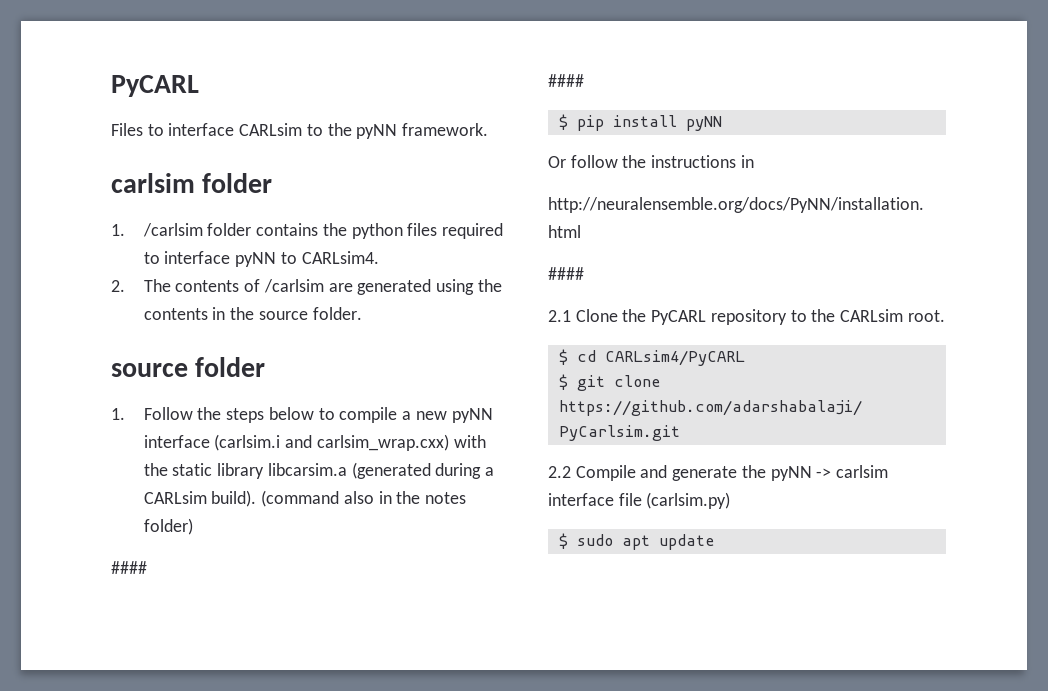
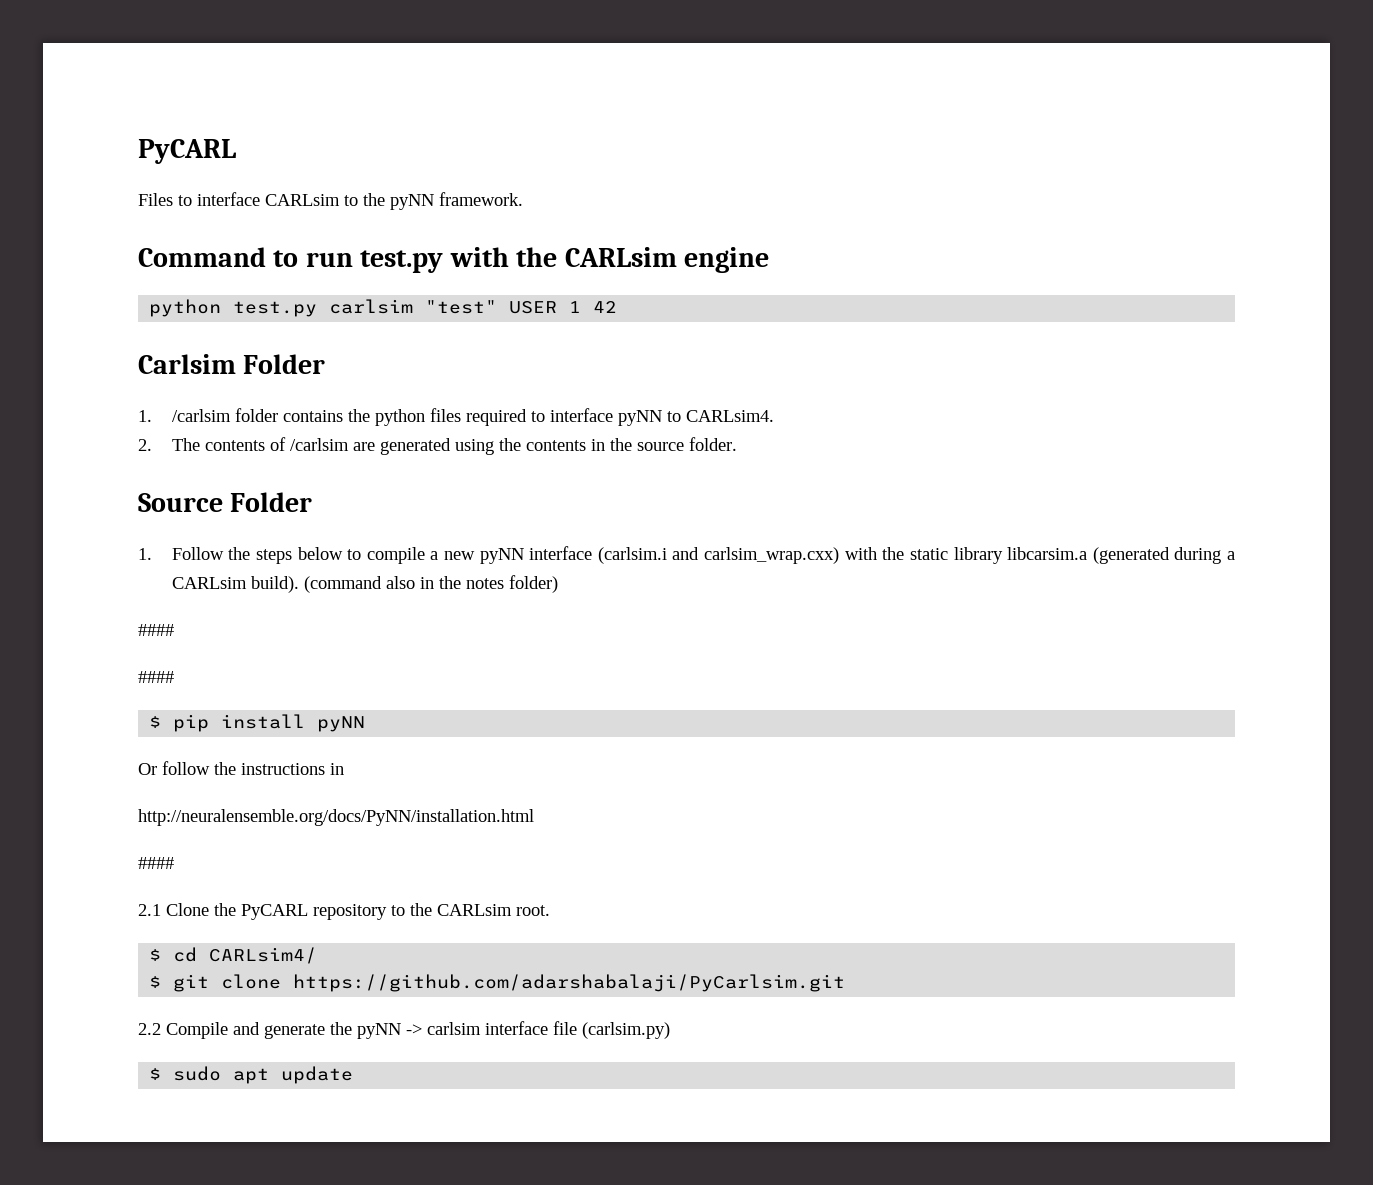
- carlsim folder
+ Command to run test.py with the CARLsim engine
+ python test.py carlsim "test" USER 1 42
+ Carlsim Folder
- source folder
+ Source Folder
- $ cd CARLsim4/PyCARL
+ $ cd CARLsim4/

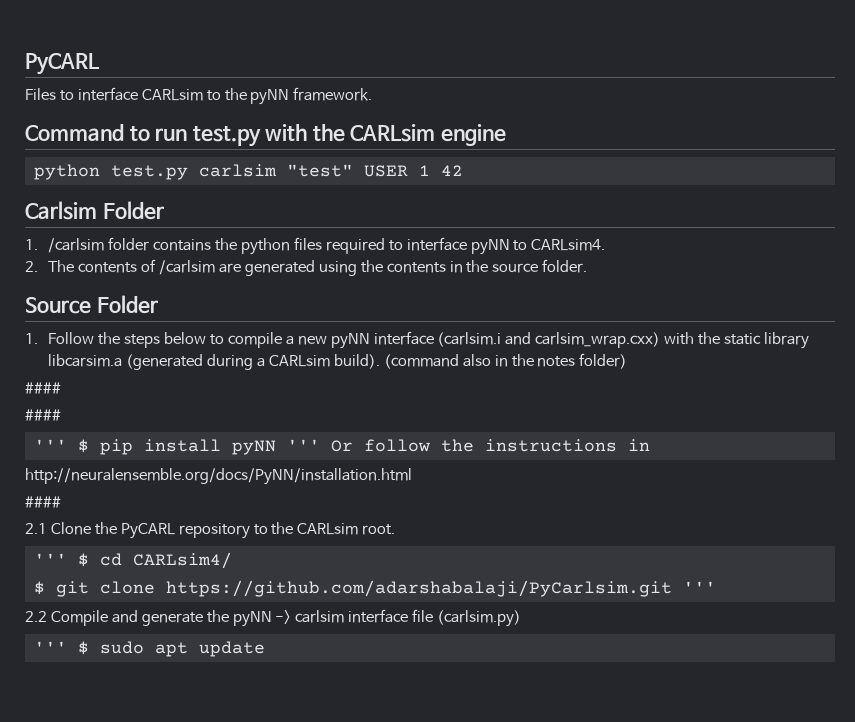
- $ pip install pyNN
- Or follow the instructions in
+ ''' $ pip install pyNN ''' Or follow the instructions in
- $ cd CARLsim4/
+ ''' $ cd CARLsim4/
- $ git clone https://github.com/adarshabalaji/PyCarlsim.git
+ $ git clone https://github.com/adarshabalaji/PyCarlsim.git '''
- $ sudo apt update
+ ''' $ sudo apt update

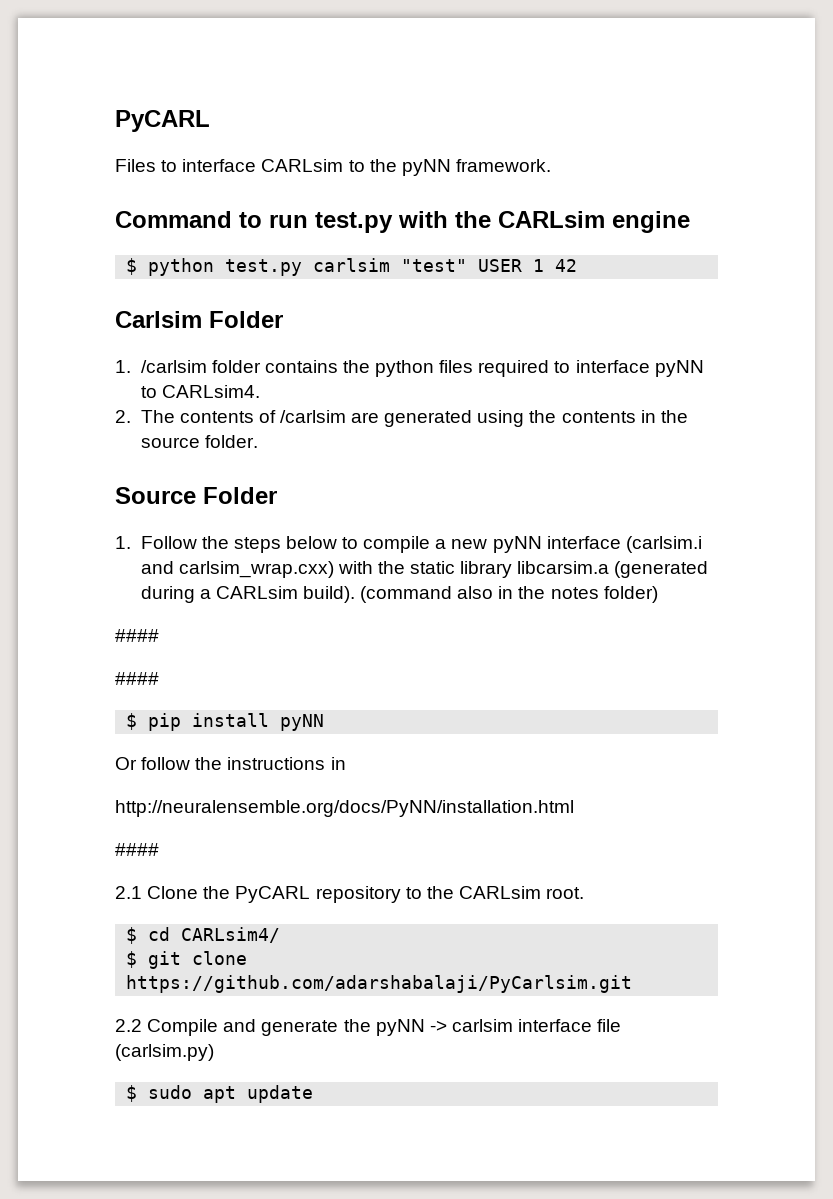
- python test.py carlsim "test" USER 1 42
+ $ python test.py carlsim "test" USER 1 42
- ''' $ pip install pyNN ''' Or follow the instructions in
+ $ pip install pyNN
+ Or follow the instructions in
- ''' $ cd CARLsim4/
+ $ cd CARLsim4/
- $ git clone https://github.com/adarshabalaji/PyCarlsim.git '''
+ $ git clone https://github.com/adarshabalaji/PyCarlsim.git
- ''' $ sudo apt update
+ $ sudo apt update

